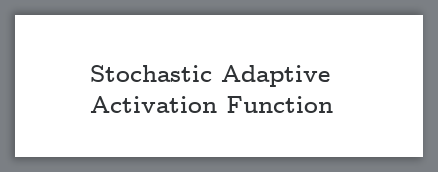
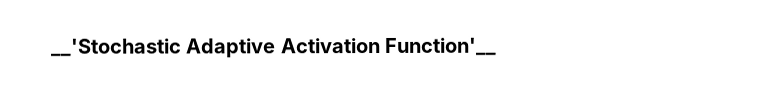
- Stochastic Adaptive Activation Function
+ __'Stochastic Adaptive Activation Function'__

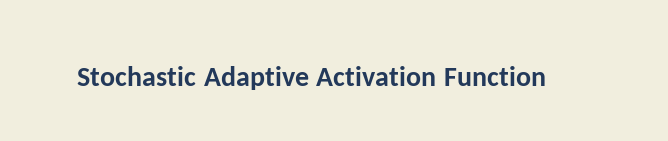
- __'Stochastic Adaptive Activation Function'__
+ Stochastic Adaptive Activation Function

